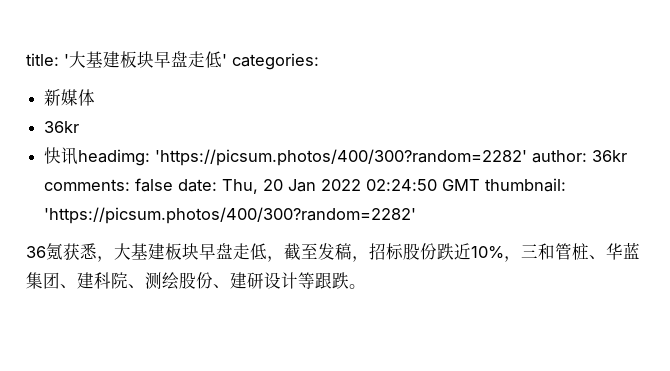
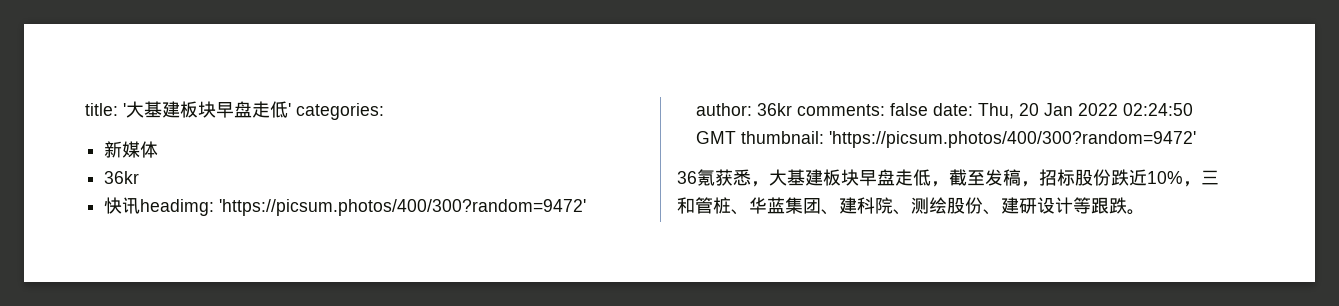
- 快讯headimg: 'https://picsum.photos/400/300?random=2282' author: 36kr comments: false date: Thu, 20 Jan 2022 02:24:50 GMT thumbnail: 'https://picsum.photos/400/300?random=2282'
+ 快讯headimg: 'https://picsum.photos/400/300?random=9472' author: 36kr comments: false date: Thu, 20 Jan 2022 02:24:50 GMT thumbnail: 'https://picsum.photos/400/300?random=9472'

